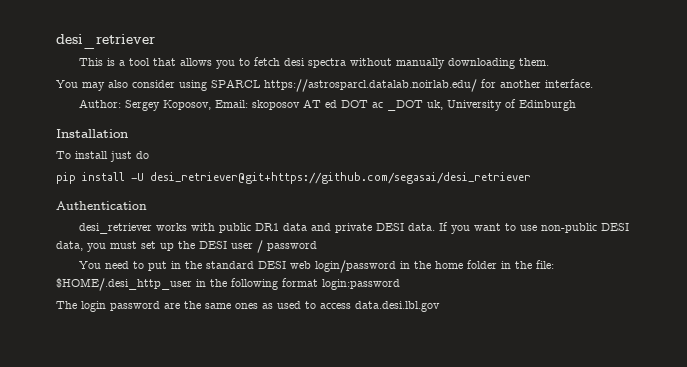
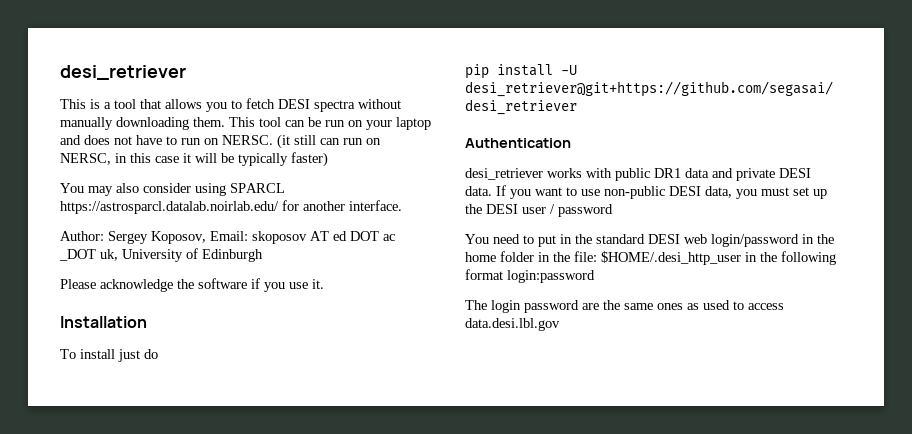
- This is a tool that allows you to fetch desi spectra without manually downloading them.
+ This is a tool that allows you to fetch DESI spectra without manually downloading them. This tool can be run on your laptop and does not have to run on NERSC. (it still can run on NERSC, in this case it will be typically faster)
+ Please acknowledge the software if you use it.

